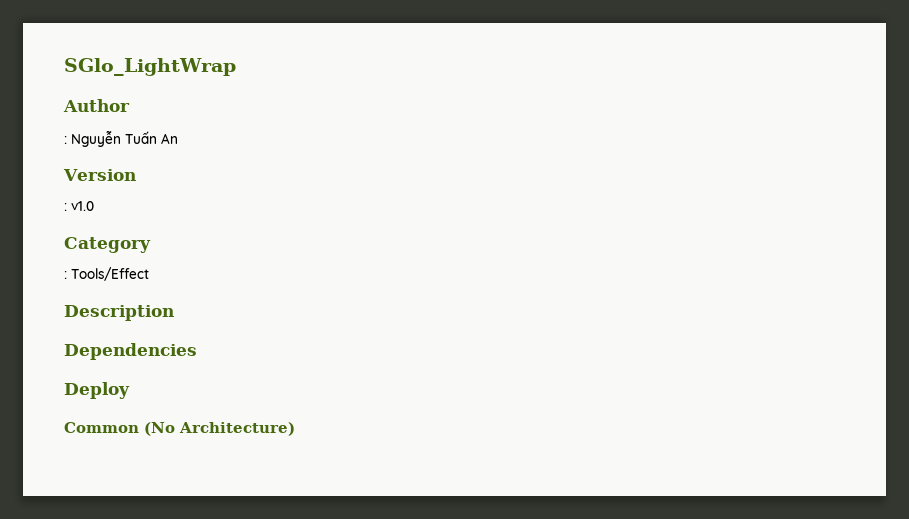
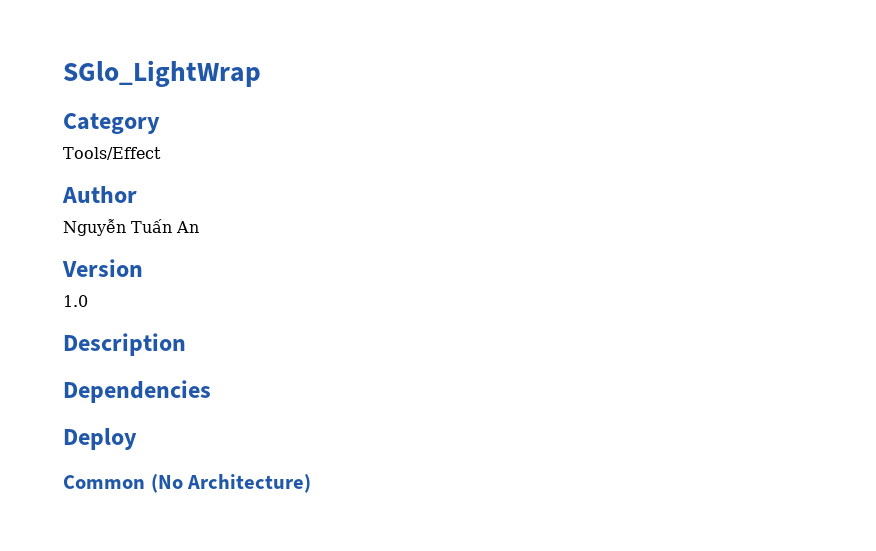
+ Category
+ Tools/Effect
- : Nguyễn Tuấn An
+ Nguyễn Tuấn An
- : v1.0
- Category
- : Tools/Effect
+ 1.0

